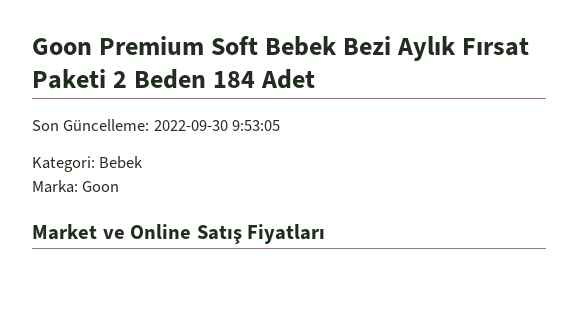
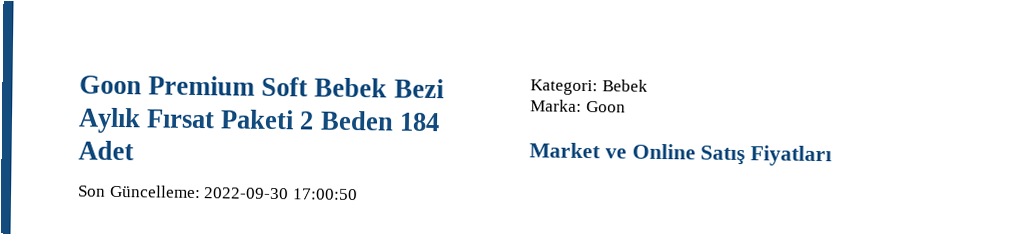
- Son Güncelleme: 2022-09-30 9:53:05
+ Son Güncelleme: 2022-09-30 17:00:50

